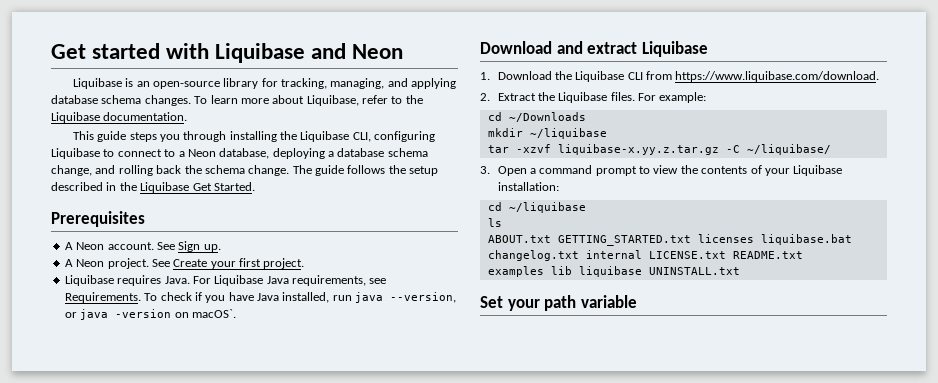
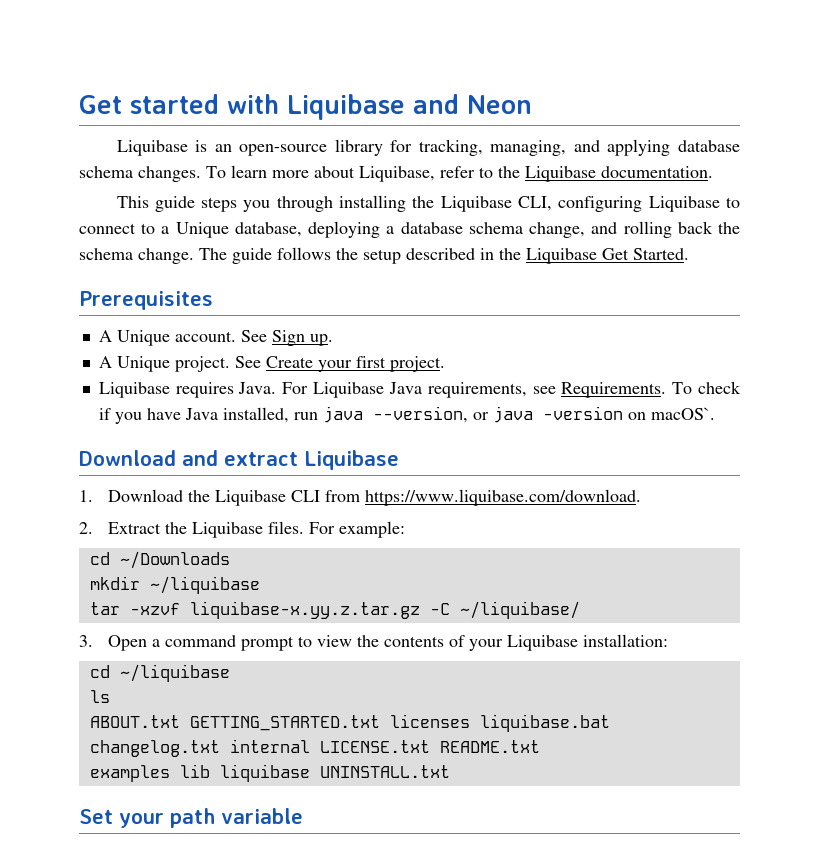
- This guide steps you through installing the Liquibase CLI, configuring Liquibase to connect to a Neon database, deploying a database schema change, and rolling back the schema change.
+ This guide steps you through installing the Liquibase CLI, configuring Liquibase to connect to a Unique database, deploying a database schema change, and rolling back the schema change.
- A Neon account.
+ A Unique account.
- A Neon project.
+ A Unique project.

